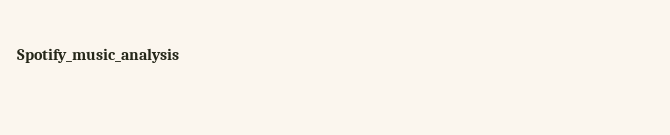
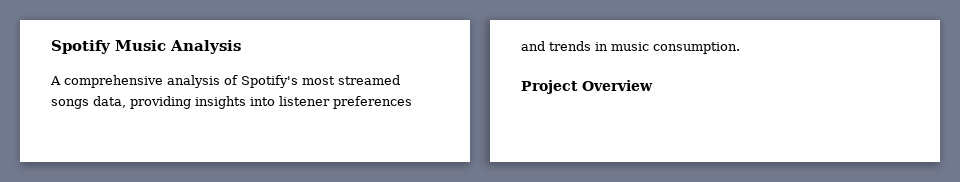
- Spotify_music_analysis
+ Spotify Music Analysis
+ A comprehensive analysis of Spotify's most streamed songs data, providing insights into listener preferences and trends in music consumption.
+ Project Overview

